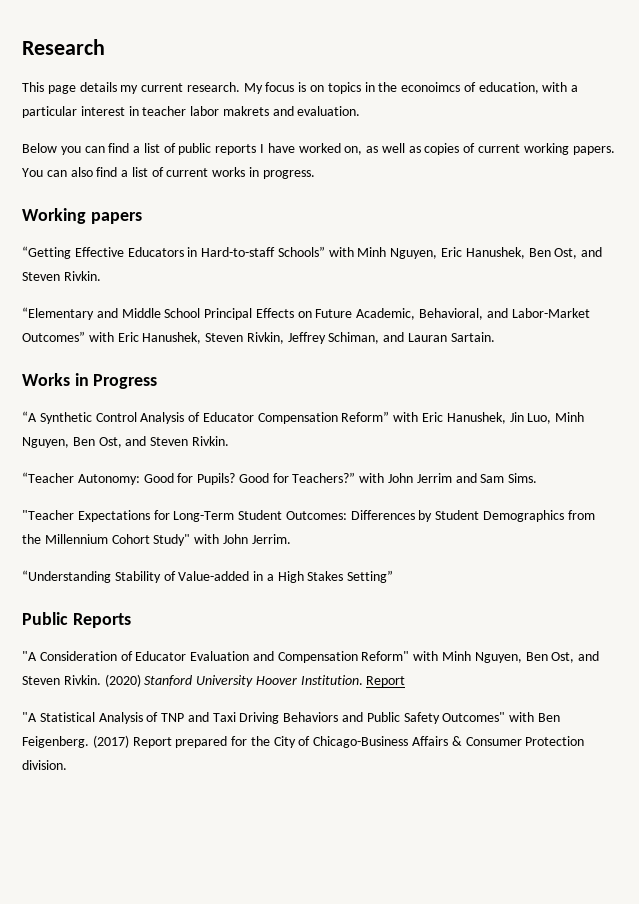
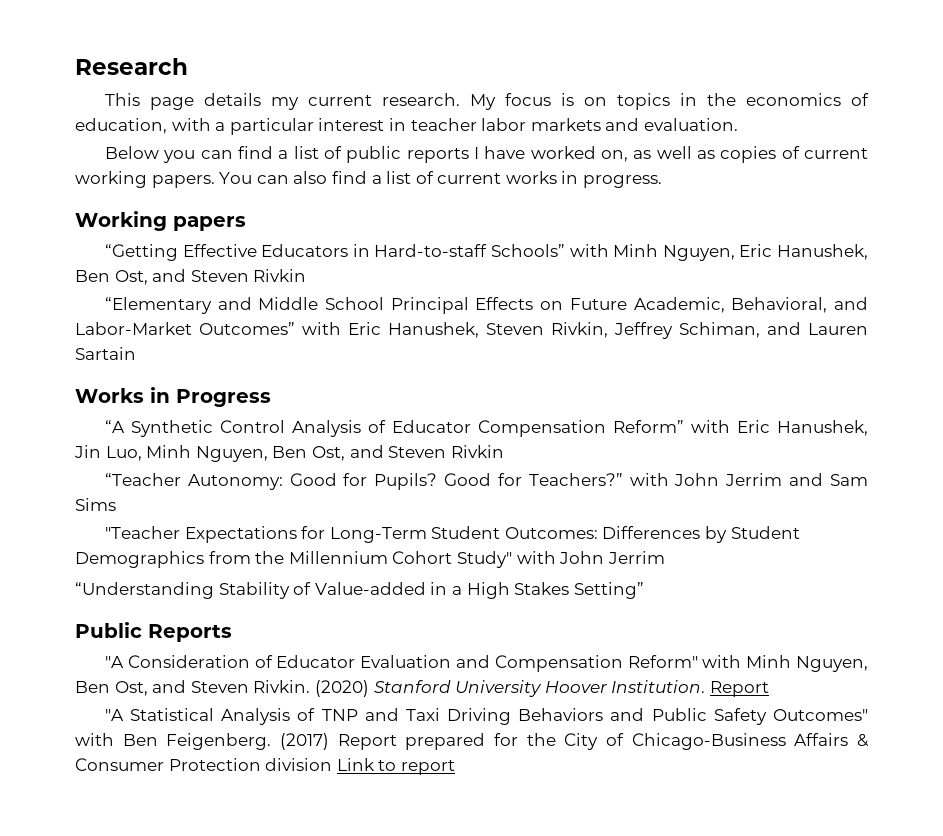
- My focus is on topics in the econoimcs of education, with a particular interest in teacher labor makrets and evaluation.
+ My focus is on topics in the economics of education, with a particular interest in teacher labor markets and evaluation.
- “Getting Effective Educators in Hard-to-staff Schools” with Minh Nguyen, Eric Hanushek, Ben Ost, and Steven Rivkin.
+ “Getting Effective Educators in Hard-to-staff Schools” with Minh Nguyen, Eric Hanushek, Ben Ost, and Steven Rivkin
- “Elementary and Middle School Principal Effects on Future Academic, Behavioral, and Labor-Market Outcomes” with Eric Hanushek, Steven Rivkin, Jeffrey Schiman, and Lauran Sartain.
+ “Elementary and Middle School Principal Effects on Future Academic, Behavioral, and Labor-Market Outcomes” with Eric Hanushek, Steven Rivkin, Jeffrey Schiman, and Lauren Sartain
- “A Synthetic Control Analysis of Educator Compensation Reform” with Eric Hanushek, Jin Luo, Minh Nguyen, Ben Ost, and Steven Rivkin.
+ “A Synthetic Control Analysis of Educator Compensation Reform” with Eric Hanushek, Jin Luo, Minh Nguyen, Ben Ost, and Steven Rivkin
- Good for Teachers?” with John Jerrim and Sam Sims.
+ Good for Teachers?” with John Jerrim and Sam Sims
- "Teacher Expectations for Long-Term Student Outcomes: Differences by Student Demographics from the Millennium Cohort Study" with John Jerrim.
+ "Teacher Expectations for Long-Term Student Outcomes: Differences by Student Demographics from the Millennium Cohort Study" with John Jerrim
- (2017) Report prepared for the City of Chicago-Business Affairs & Consumer Protection division.
+ (2017) Report prepared for the City of Chicago-Business Affairs & Consumer Protection division Link to report

